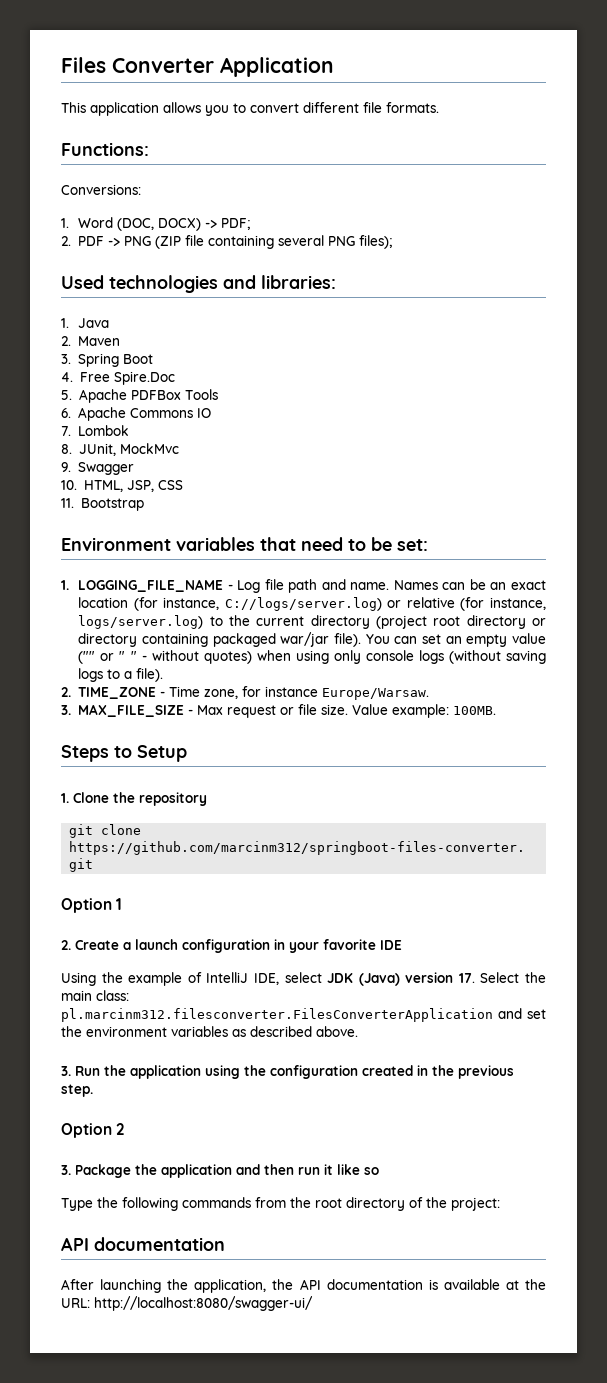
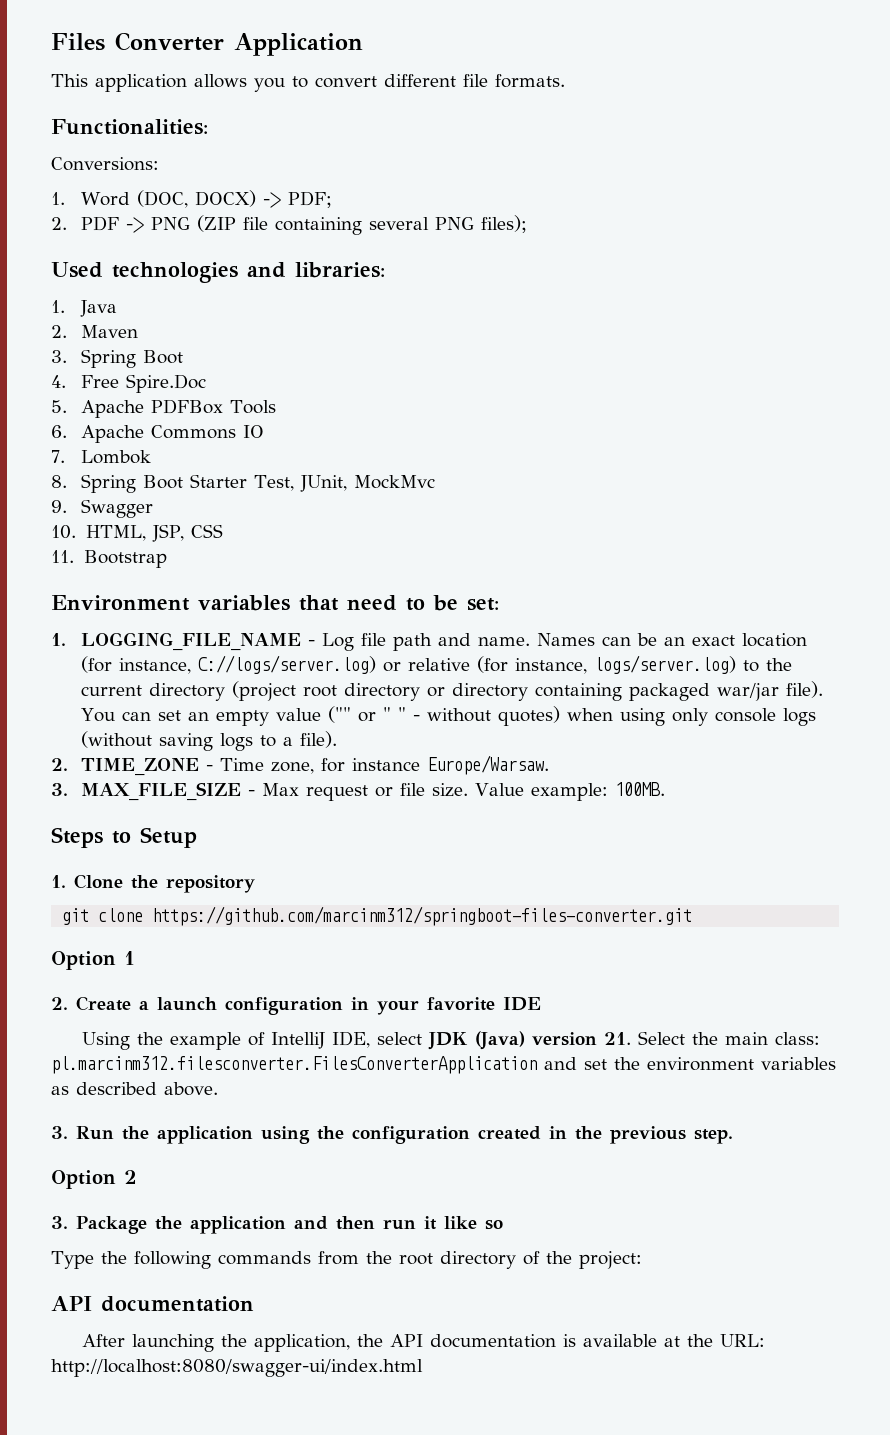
- Functions:
+ Functionalities:
- 8. JUnit, MockMvc
+ 8. Spring Boot Starter Test, JUnit, MockMvc
- Using the example of IntelliJ IDE, select JDK (Java) version 17. Select the main class: pl.marcinm312.filesconverter.FilesConverterApplication and set the environment variables as described above.
+ Using the example of IntelliJ IDE, select JDK (Java) version 21. Select the main class: pl.marcinm312.filesconverter.FilesConverterApplication and set the environment variables as described above.
- After launching the application, the API documentation is available at the URL: http://localhost:8080/swagger-ui/
+ After launching the application, the API documentation is available at the URL: http://localhost:8080/swagger-ui/index.html

